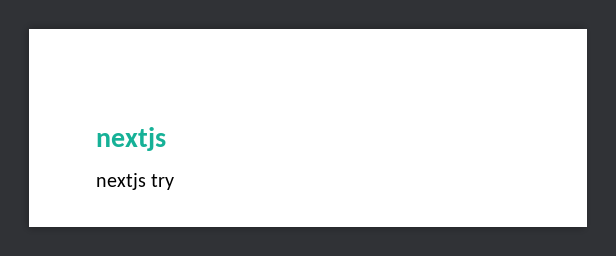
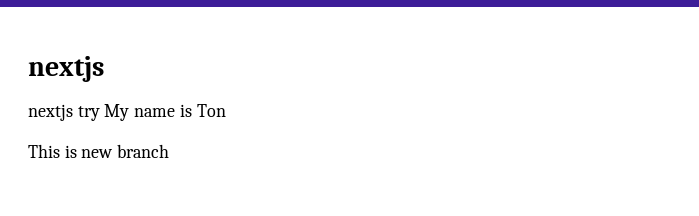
- nextjs try
+ nextjs try My name is Ton
+ This is new branch

